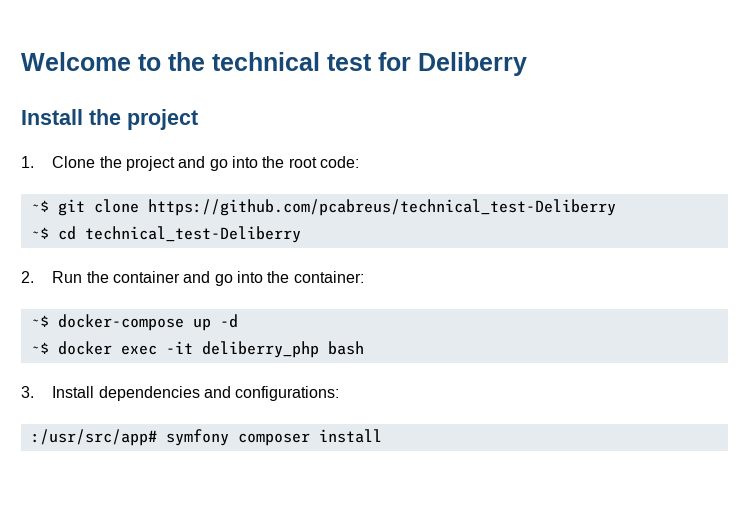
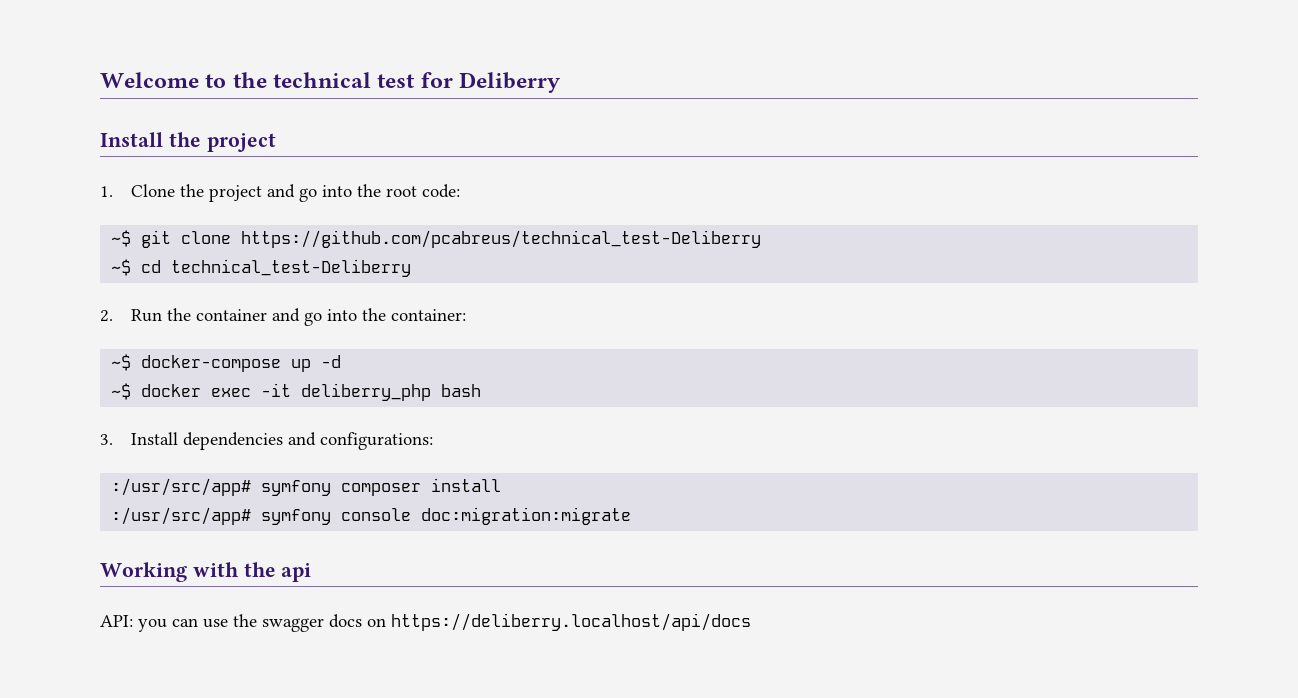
+ :/usr/src/app# symfony console doc:migration:migrate
+ Working with the api
+ API: you can use the swagger docs on https://deliberry.localhost/api/docs

